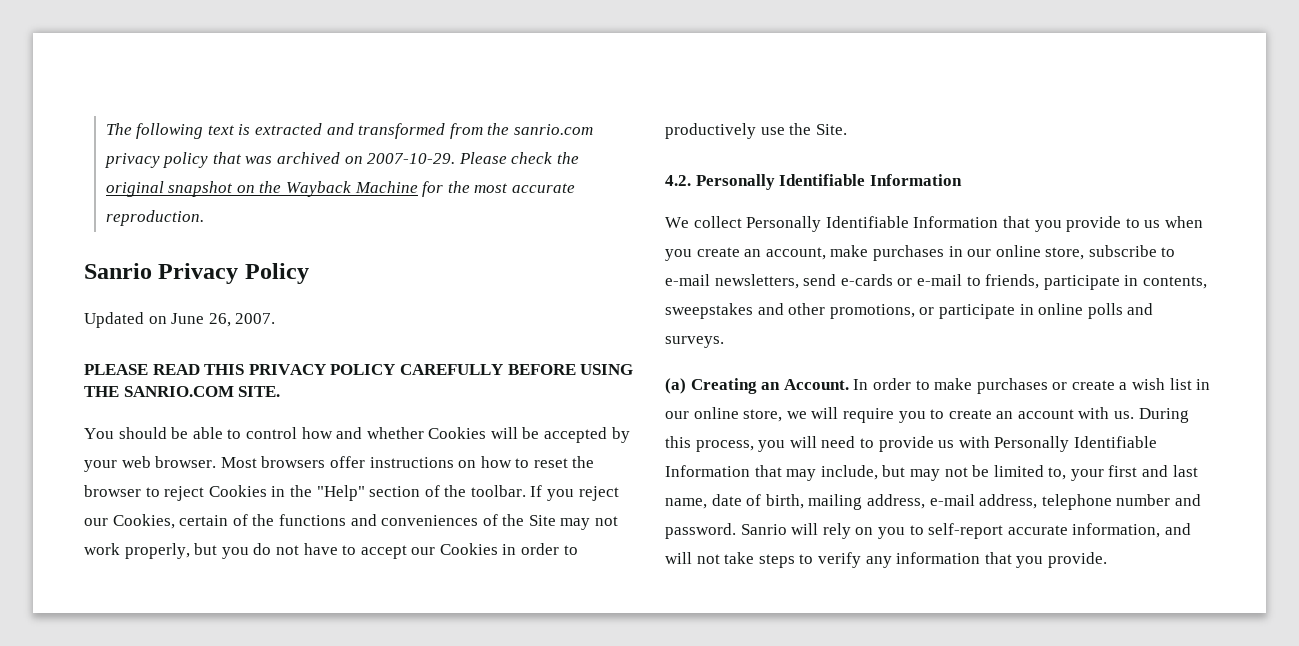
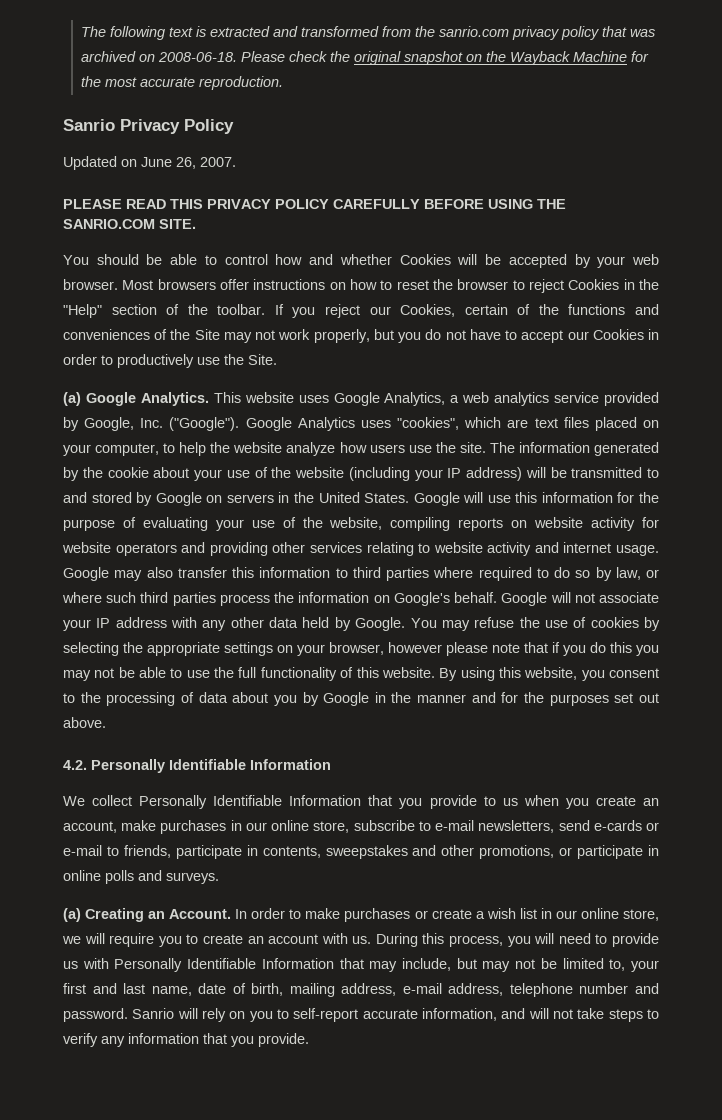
- The following text is extracted and transformed from the sanrio.com privacy policy that was archived on 2007-10-29.
+ The following text is extracted and transformed from the sanrio.com privacy policy that was archived on 2008-06-18.
+ (a) Google Analytics. This website uses Google Analytics, a web analytics service provided by Google, Inc. ("Google"). Google Analytics uses "cookies", which are text files placed on your computer, to help the website analyze how users use the site. The information generated by the cookie about your use of the website (including your IP address) will be transmitted to and stored by Google on servers in the United States. Google will use this information for the purpose of evaluating your use of the website, compiling reports on website activity for website operators and providing other services relating to website activity and internet usage. Google may also transfer this information to third parties where required to do so by law, or where such third parties process the information on Google's behalf. Google will not associate your IP address with any other data held by Google. You may refuse the use of cookies by selecting the appropriate settings on your browser, however please note that if you do this you may not be able to use the full functionality of this website. By using this website, you consent to the processing of data about you by Google in the manner and for the purposes set out above.

